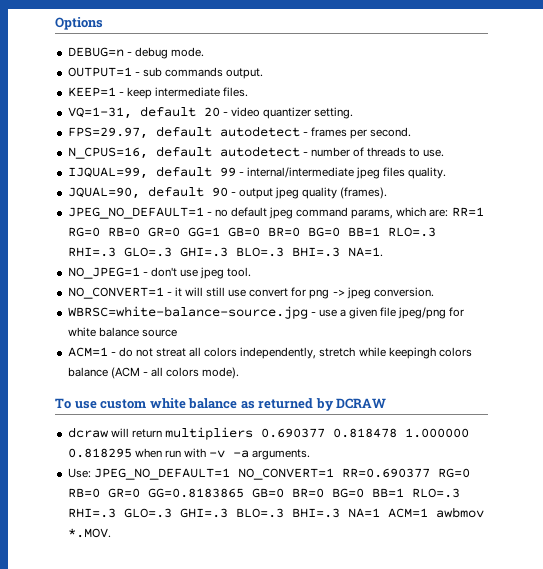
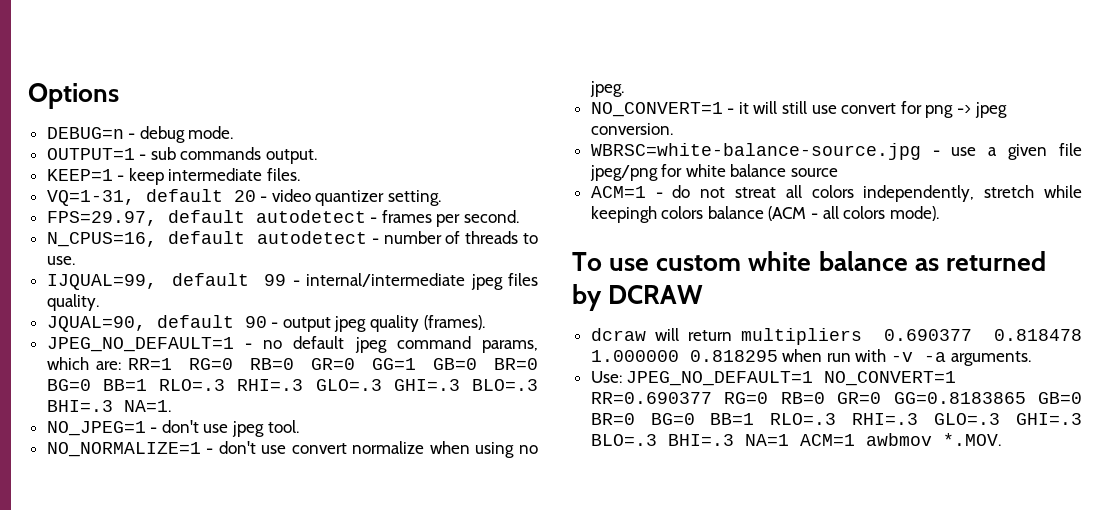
+ NO_NORMALIZE=1 - don't use convert normalize when using no jpeg.

